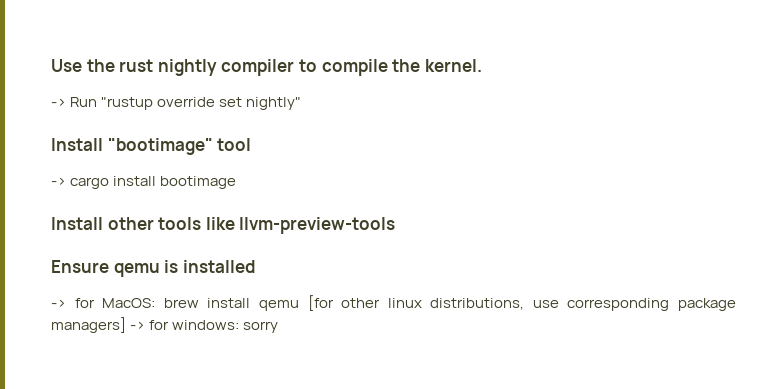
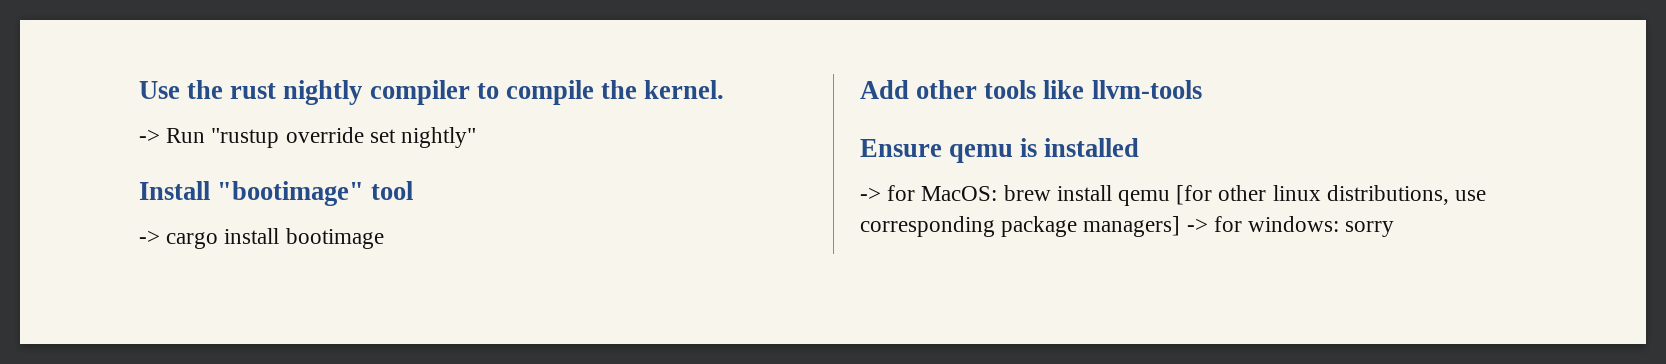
- Install other tools like llvm-preview-tools
+ Add other tools like llvm-tools

